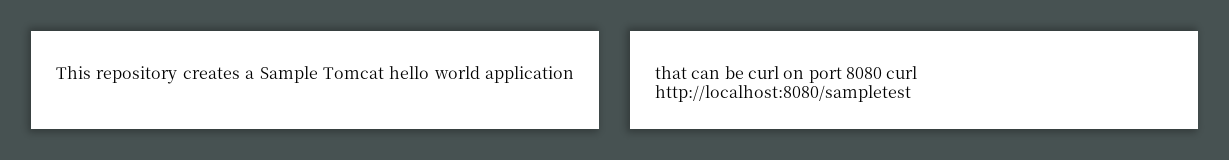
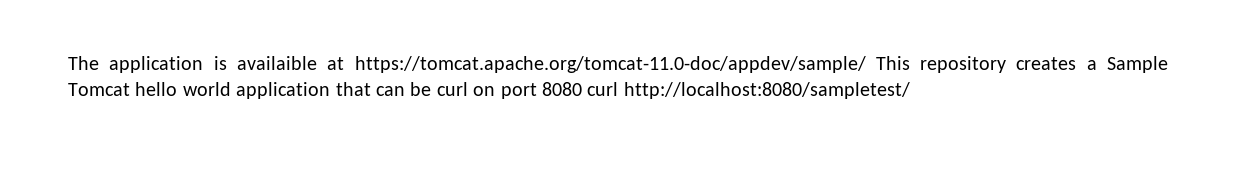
- This repository creates a Sample Tomcat hello world application that can be curl on port 8080 curl http://localhost:8080/sampletest
+ The application is availaible at https://tomcat.apache.org/tomcat-11.0-doc/appdev/sample/ This repository creates a Sample Tomcat hello world application that can be curl on port 8080 curl http://localhost:8080/sampletest/

